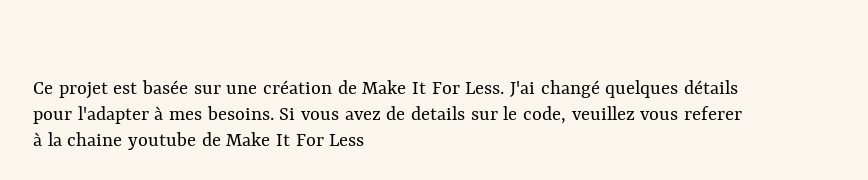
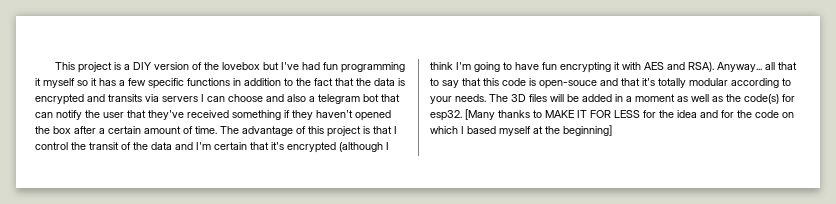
- Ce projet est basée sur une création de Make It For Less. J'ai changé quelques détails pour l'adapter à mes besoins. Si vous avez de details sur le code, veuillez vous referer à la chaine youtube de Make It For Less
+ This project is a DIY version of the lovebox but I've had fun programming it myself so it has a few specific functions in addition to the fact that the data is encrypted and transits via servers I can choose and also a telegram bot that can notify the user that they've received something if they haven't opened the box after a certain amount of time. The advantage of this project is that I control the transit of the data and I'm certain that it's encrypted (although I think I'm going to have fun encrypting it with AES and RSA). Anyway... all that to say that this code is open-souce and that it's totally modular according to your needs. The 3D files will be added in a moment as well as the code(s) for esp32. [Many thanks to MAKE IT FOR LESS for the idea and for the code on which I based myself at the beginning]

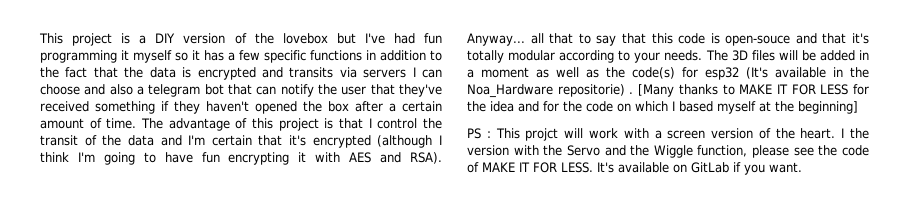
- The 3D files will be added in a moment as well as the code(s) for esp32.
+ The 3D files will be added in a moment as well as the code(s) for esp32 (It's available in the Noa_Hardware repositorie) .
+ PS : This projct will work with a screen version of the heart. I the version with the Servo and the Wiggle function, please see the code of MAKE IT FOR LESS. It's available on GitLab if you want.

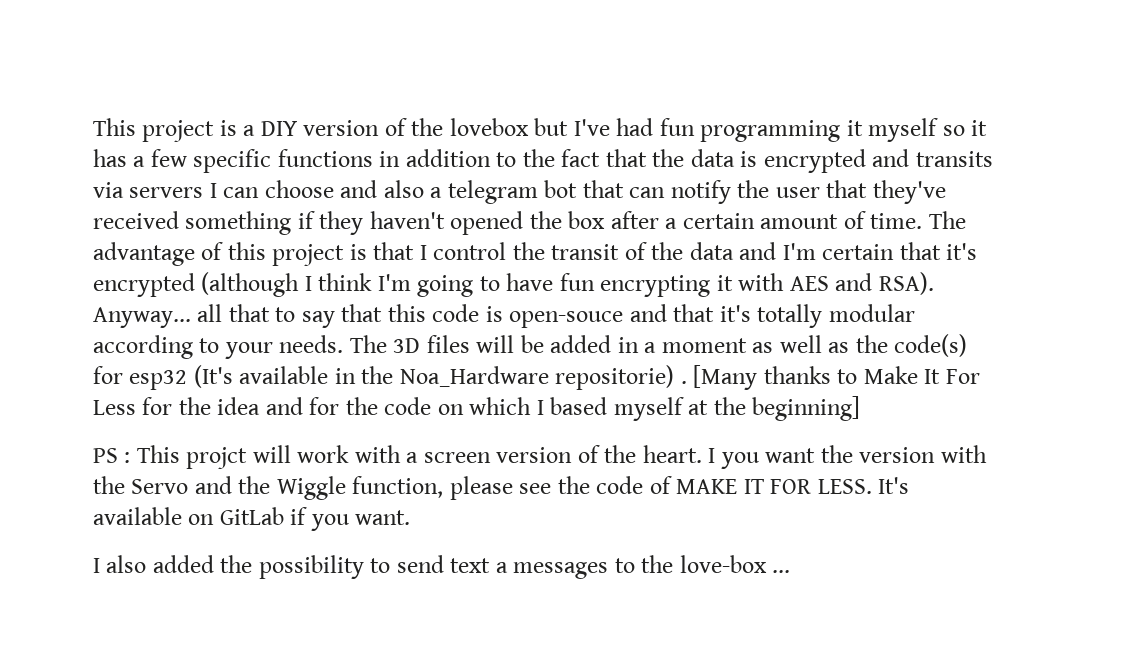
- [Many thanks to MAKE IT FOR LESS for the idea and for the code on which I based myself at the beginning]
+ [Many thanks to Make It For Less for the idea and for the code on which I based myself at the beginning]
- I the version with the Servo and the Wiggle function, please see the code of MAKE IT FOR LESS.
+ I you want the version with the Servo and the Wiggle function, please see the code of MAKE IT FOR LESS.
+ I also added the possibility to send text a messages to the love-box ...

